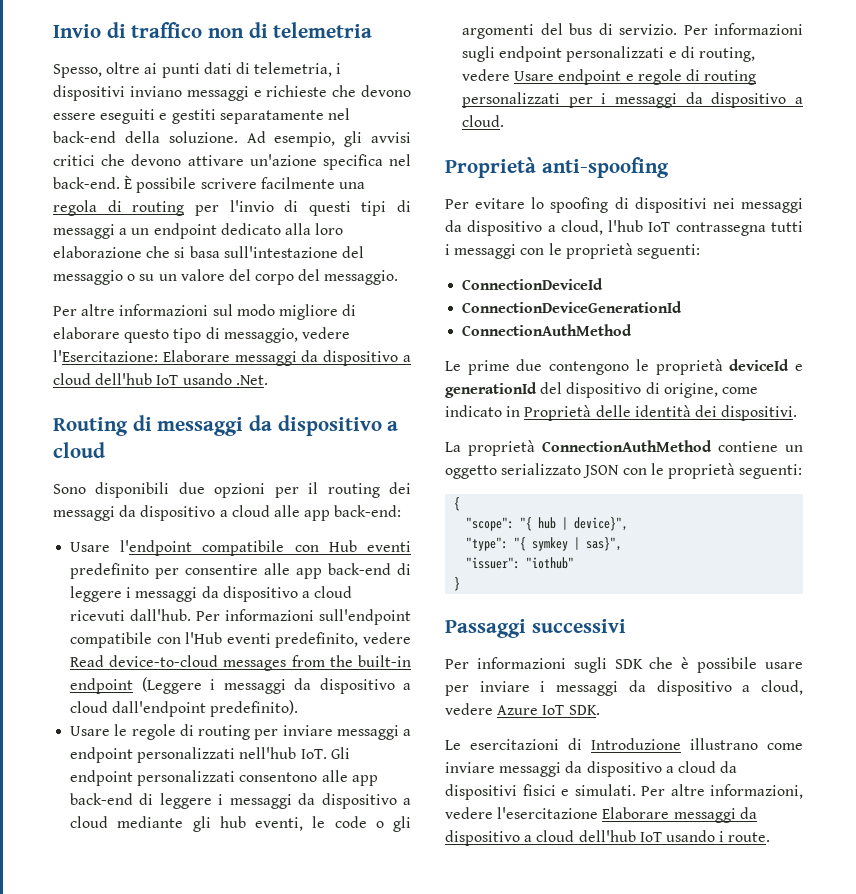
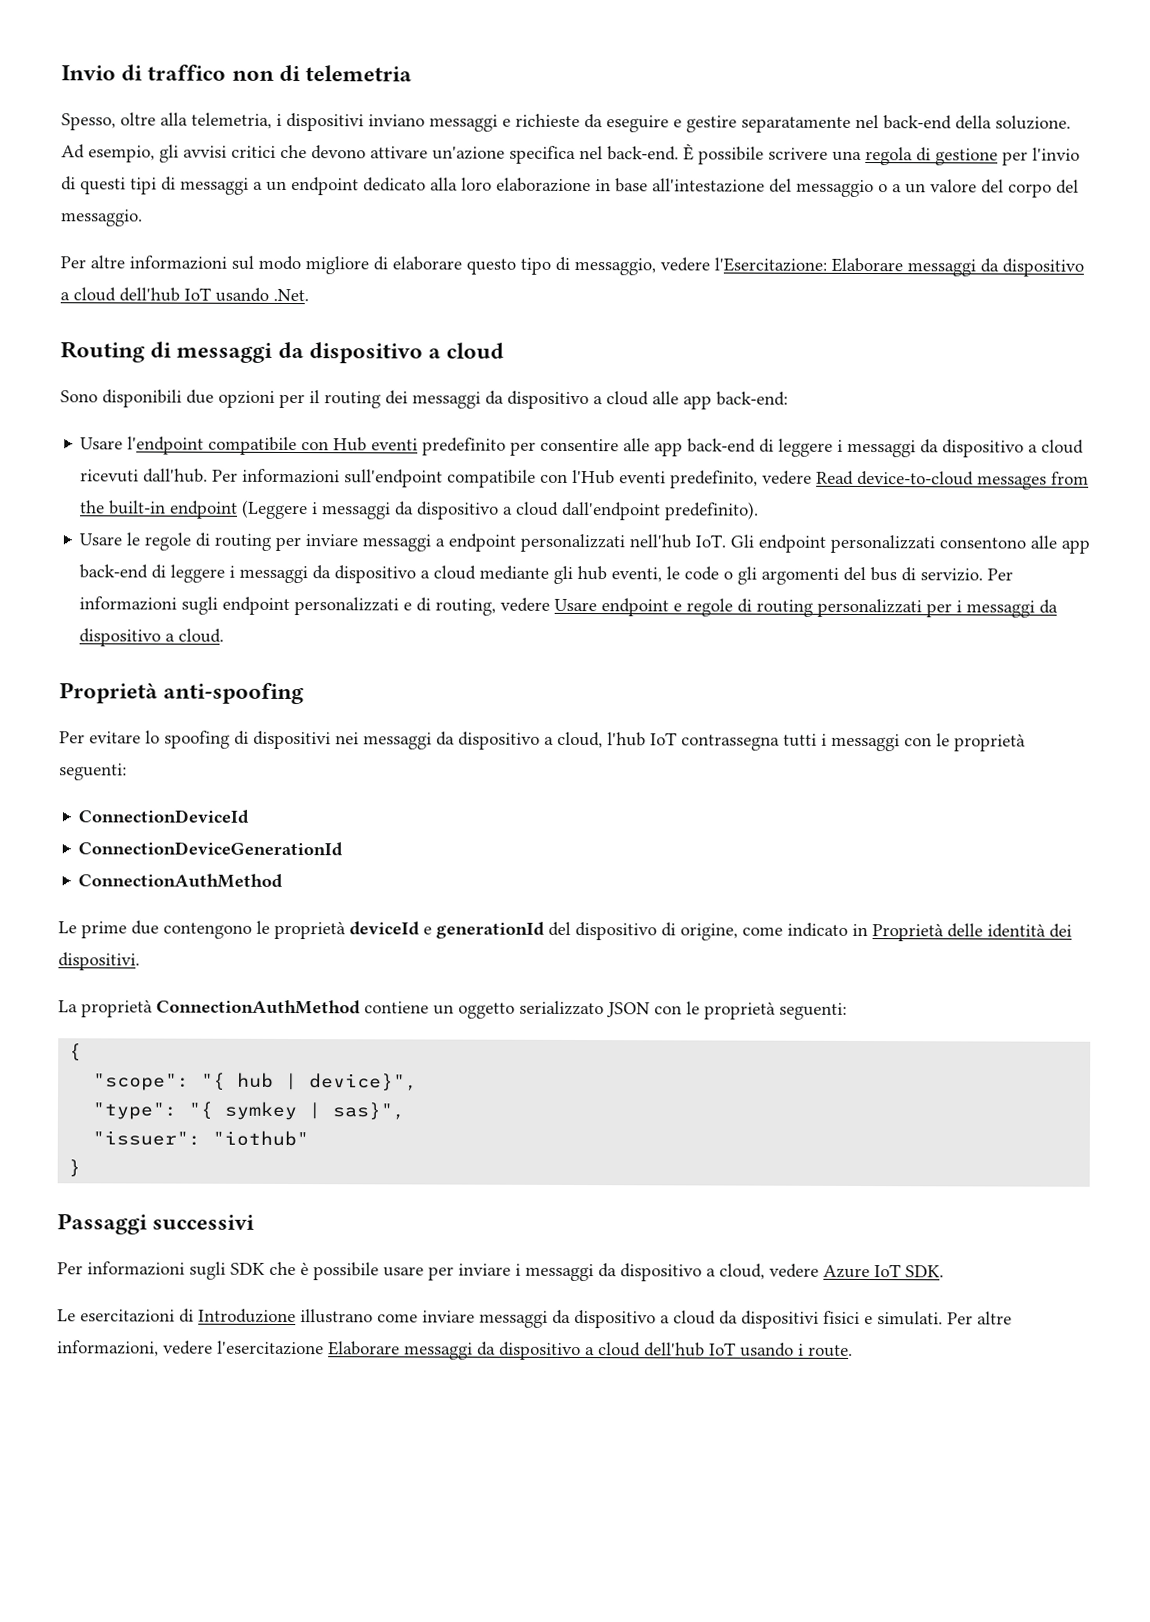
- Spesso, oltre ai punti dati di telemetria, i dispositivi inviano messaggi e richieste che devono essere eseguiti e gestiti separatamente nel back-end della soluzione.
+ Spesso, oltre alla telemetria, i dispositivi inviano messaggi e richieste da eseguire e gestire separatamente nel back-end della soluzione.
- È possibile scrivere facilmente una regola di routing per l'invio di questi tipi di messaggi a un endpoint dedicato alla loro elaborazione che si basa sull'intestazione del messaggio o su un valore del corpo del messaggio.
+ È possibile scrivere una regola di gestione per l'invio di questi tipi di messaggi a un endpoint dedicato alla loro elaborazione in base all'intestazione del messaggio o a un valore del corpo del messaggio.

